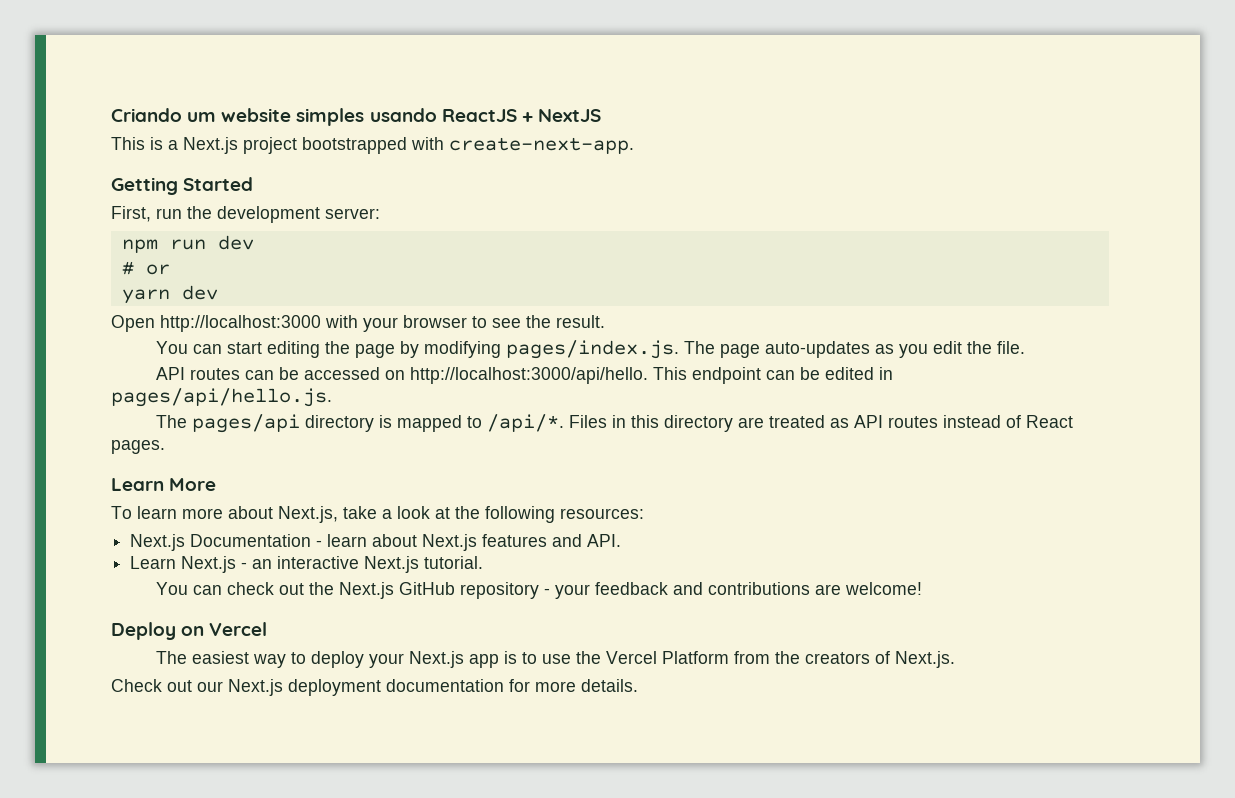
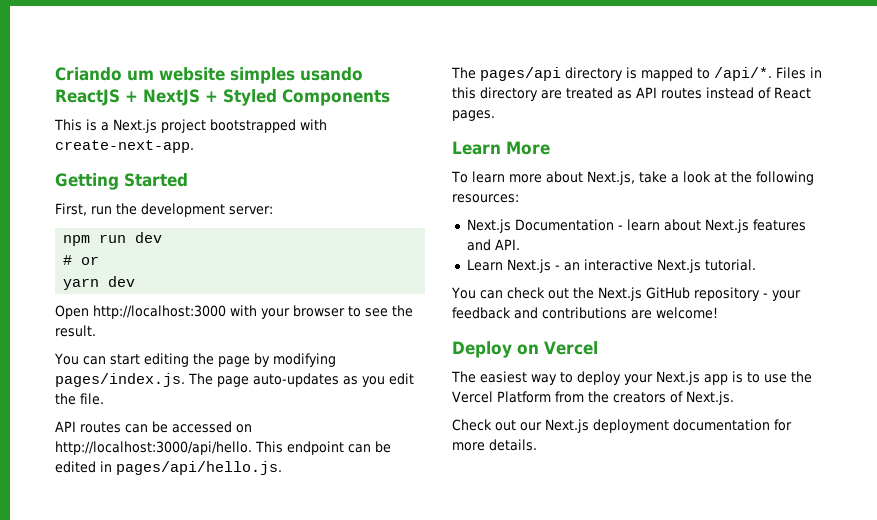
- Criando um website simples usando ReactJS + NextJS
+ Criando um website simples usando ReactJS + NextJS + Styled Components

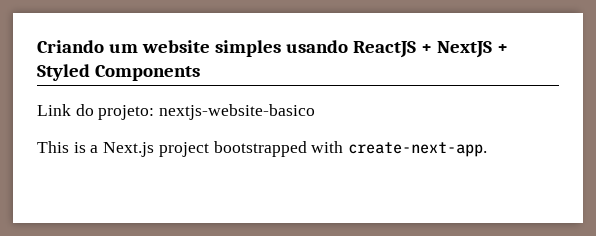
+ Link do projeto: nextjs-website-basico
- Getting Started
- First, run the development server:
- npm run dev
- # or
- yarn dev
- Open http://localhost:3000 with your browser to see the result.
- You can start editing the page by modifying pages/index.js. The page auto-updates as you edit the file.
- API routes can be accessed on http://localhost:3000/api/hello. This endpoint can be edited in pages/api/hello.js.
- The pages/api directory is mapped to /api/*. Files in this directory are treated as API routes instead of React pages.
- Learn More
- To learn more about Next.js, take a look at the following resources:
- Next.js Documentation - learn about Next.js features and API.
- Learn Next.js - an interactive Next.js tutorial.
- You can check out the Next.js GitHub repository - your feedback and contributions are welcome!
- Deploy on Vercel
- The easiest way to deploy your Next.js app is to use the Vercel Platform from the creators of Next.js.
- Check out our Next.js deployment documentation for more details.

